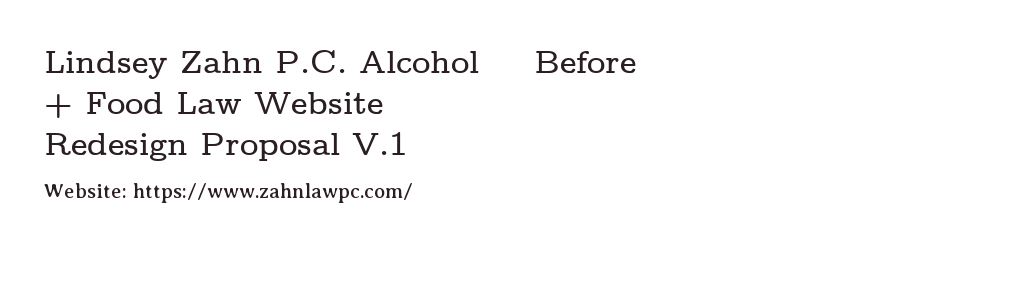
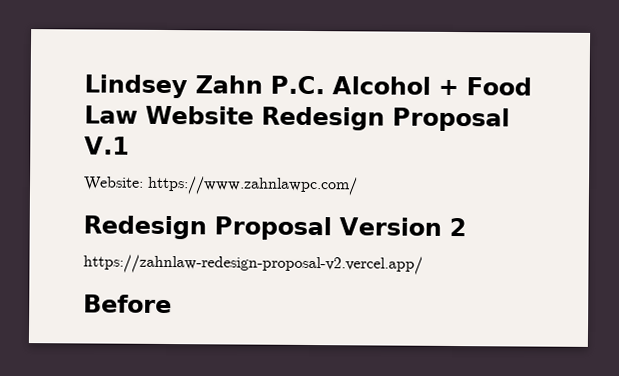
+ Redesign Proposal Version 2
+ https://zahnlaw-redesign-proposal-v2.vercel.app/

